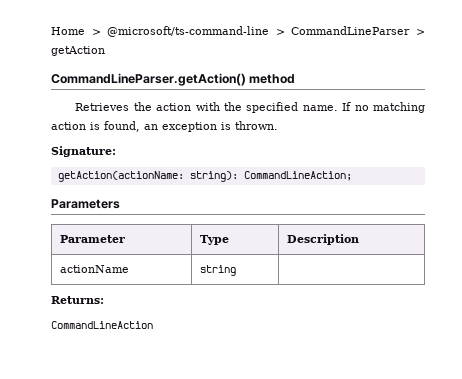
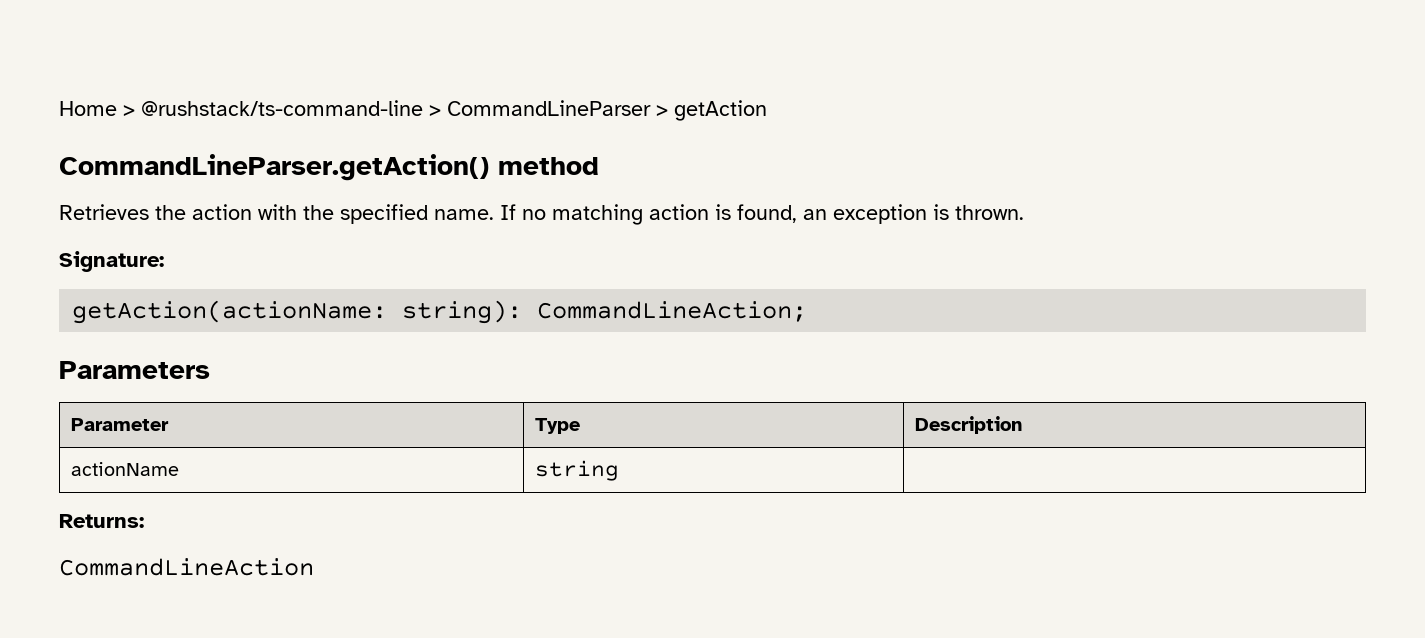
- Home > @microsoft/ts-command-line > CommandLineParser > getAction
+ Home > @rushstack/ts-command-line > CommandLineParser > getAction

